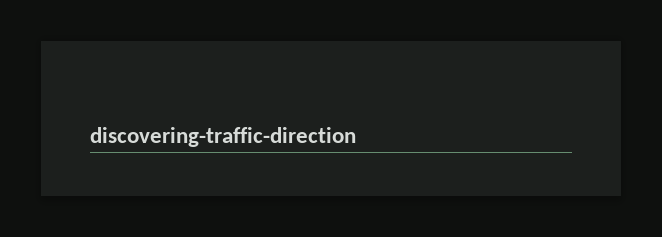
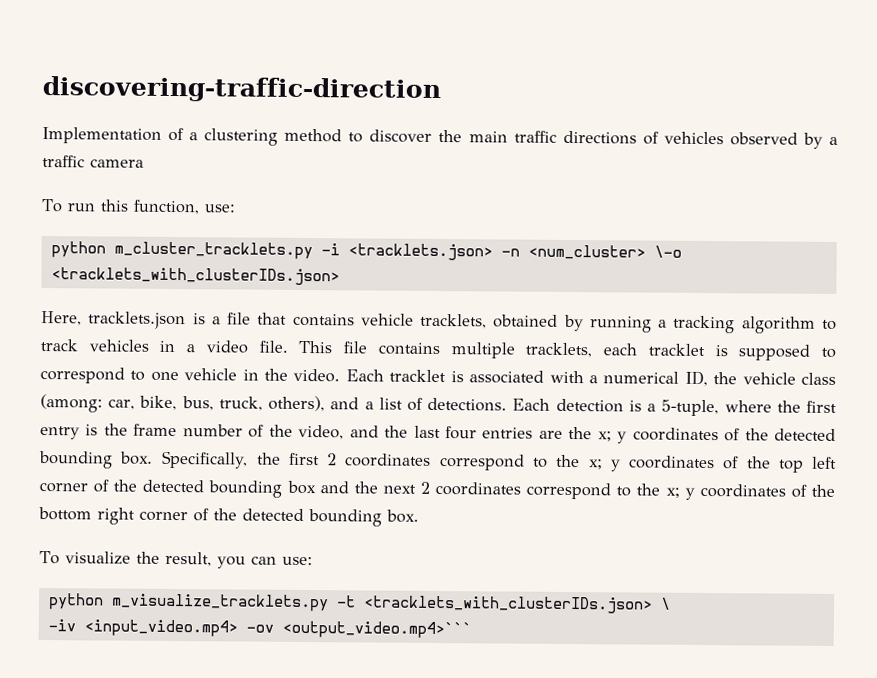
+ Implementation of a clustering method to discover the main traffic directions of vehicles observed by a traffic camera
+ To run this function, use:
+ python m_cluster_tracklets.py -i <tracklets.json> -n <num_cluster> \-o <tracklets_with_clusterIDs.json>
+ Here, tracklets.json is a file that contains vehicle tracklets, obtained by running a tracking algorithm to track vehicles in a video file. This file contains multiple tracklets, each tracklet is supposed to correspond to one vehicle in the video. Each tracklet is associated with a numerical ID, the vehicle class (among: car, bike, bus, truck, others), and a list of detections. Each detection is a 5-tuple, where the first entry is the frame number of the video, and the last four entries are the x; y coordinates of the detected bounding box. Specifically, the first 2 coordinates correspond to the x; y coordinates of the top left corner of the detected bounding box and the next 2 coordinates correspond to the x; y coordinates of the bottom right corner of the detected bounding box.
+ To visualize the result, you can use:
+ python m_visualize_tracklets.py -t <tracklets_with_clusterIDs.json> \
+ -iv <input_video.mp4> -ov <output_video.mp4>```

